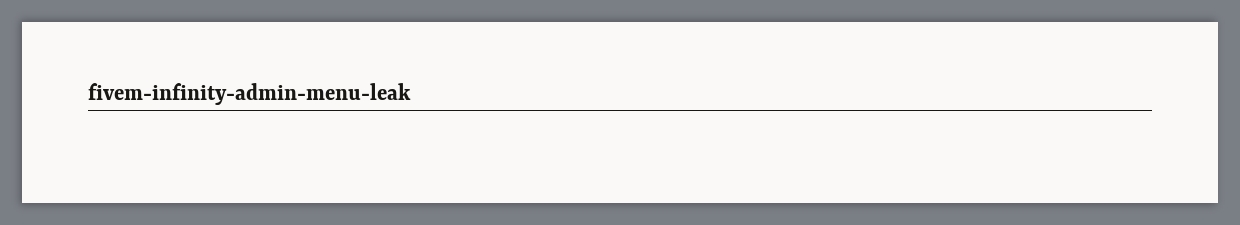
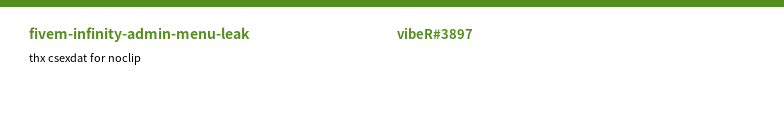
+ thx csexdat for noclip
+ vibeR#3897

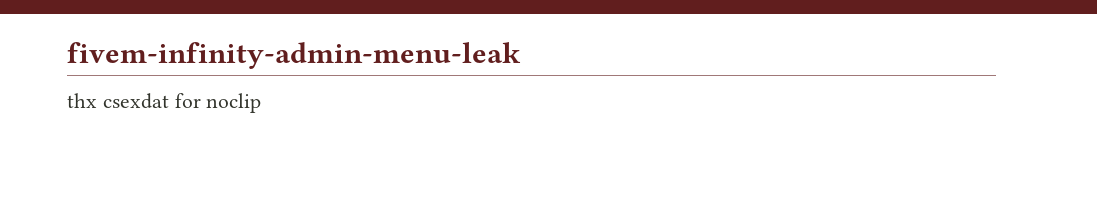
- vibeR#3897

